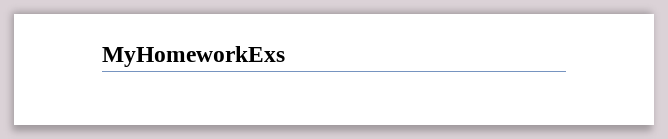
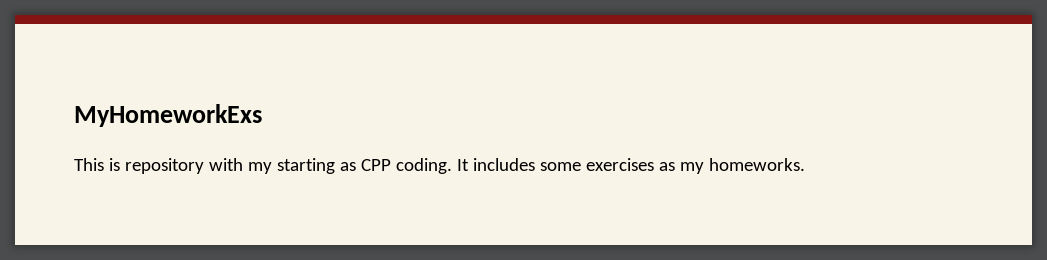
+ This is repository with my starting as CPP coding. It includes some exercises as my homeworks.

